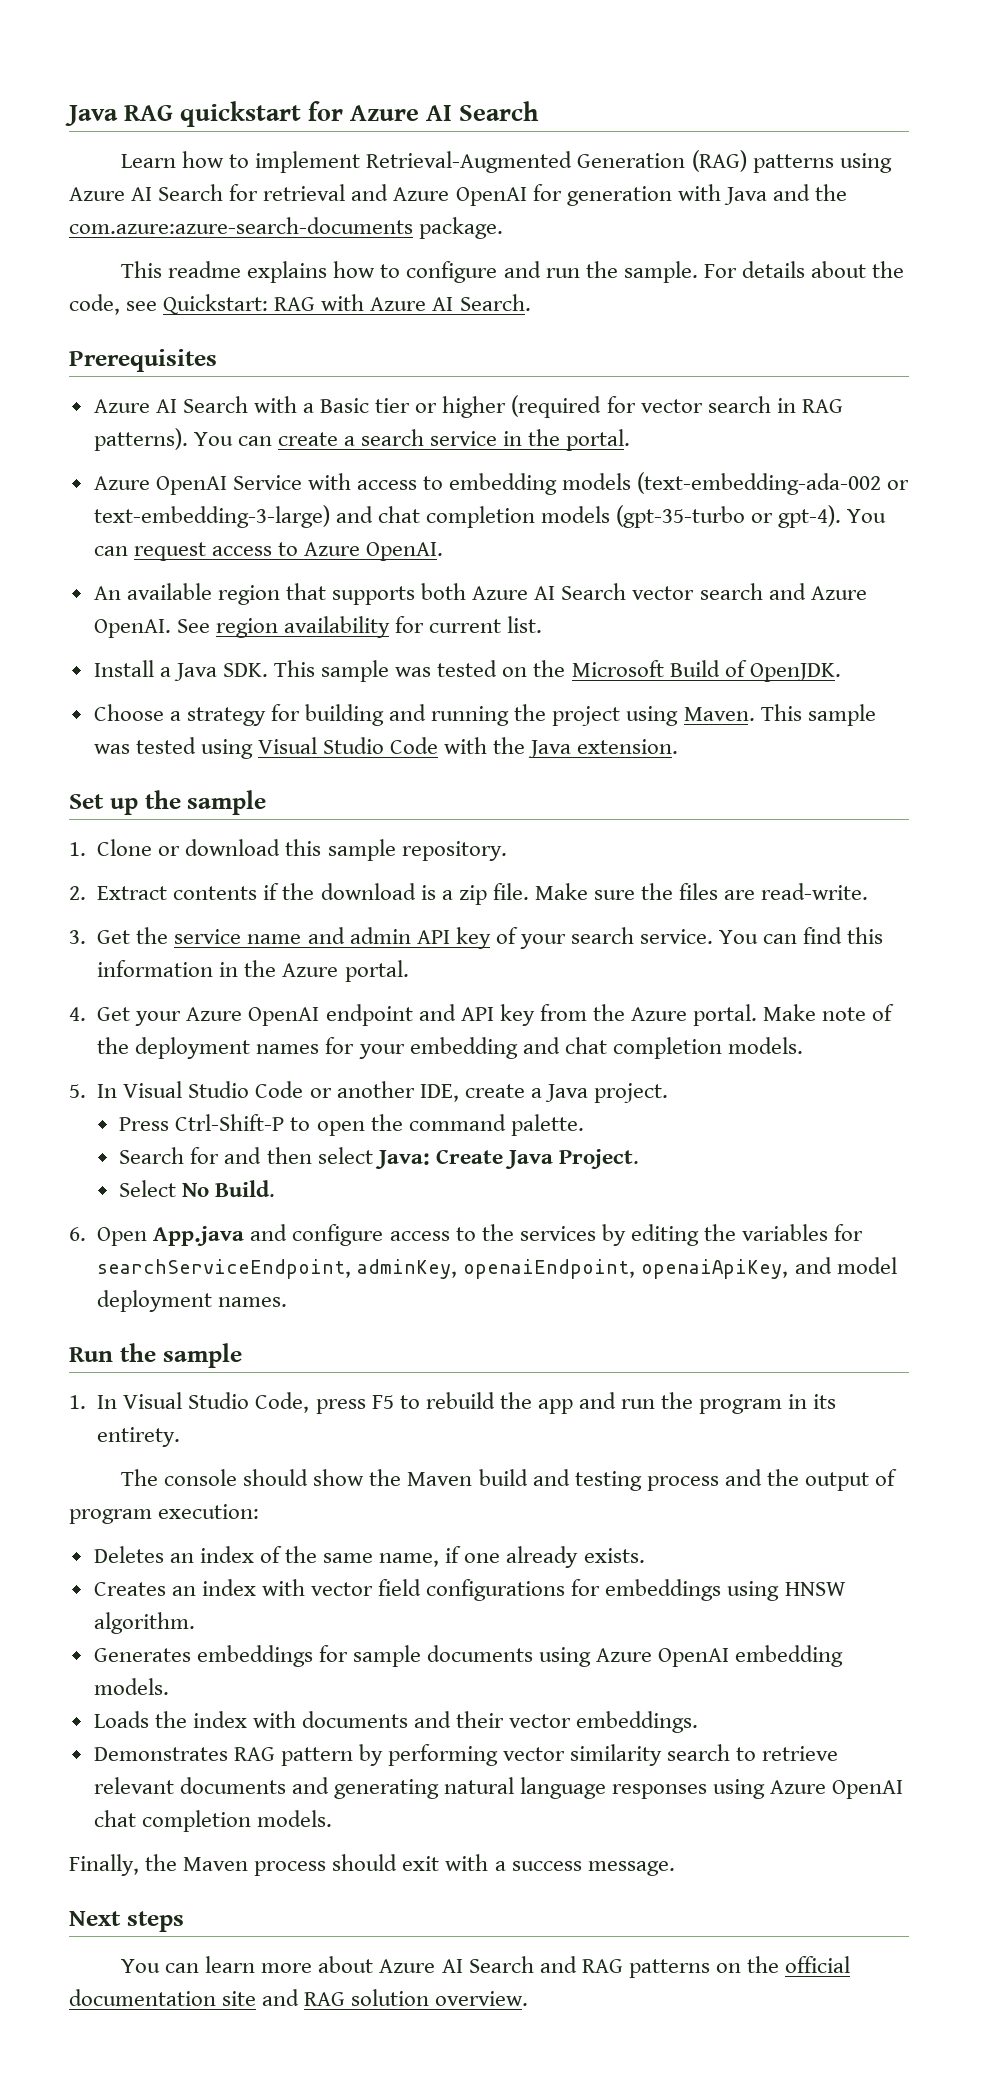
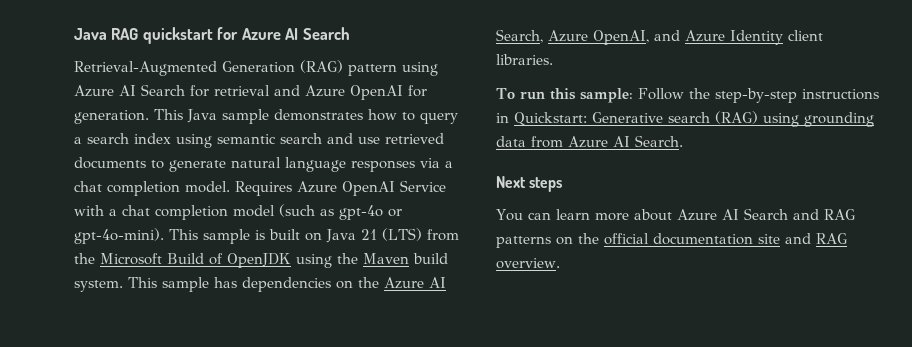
- Learn how to implement Retrieval-Augmented Generation (RAG) patterns using Azure AI Search for retrieval and Azure OpenAI for generation with Java and the com.azure:azure-search-documents package.
- This readme explains how to configure and run the sample. For details about the code, see Quickstart: RAG with Azure AI Search.
- Prerequisites
- Azure AI Search with a Basic tier or higher (required for vector search in RAG patterns). You can create a search service in the portal.
- Azure OpenAI Service with access to embedding models (text-embedding-ada-002 or text-embedding-3-large) and chat completion models (gpt-35-turbo or gpt-4). You can request access to Azure OpenAI.
- An available region that supports both Azure AI Search vector search and Azure OpenAI. See region availability for current list.
- Install a Java SDK. This sample was tested on the Microsoft Build of OpenJDK.
- Choose a strategy for building and running the project using Maven. This sample was tested using Visual Studio Code with the Java extension.
- Set up the sample
- 1. Clone or download this sample repository.
- 2. Extract contents if the download is a zip file. Make sure the files are read-write.
- 3. Get the service name and admin API key of your search service. You can find this information in the Azure portal.
- 4. Get your Azure OpenAI endpoint and API key from the Azure portal. Make note of the deployment names for your embedding and chat completion models.
- 5. In Visual Studio Code or another IDE, create a Java project.
- Press Ctrl-Shift-P to open the command palette.
- Search for and then select Java: Create Java Project.
- Select No Build.
- 6. Open App.java and configure access to the services by editing the variables for searchServiceEndpoint, adminKey, openaiEndpoint, openaiApiKey, and model deployment names.
- Run the sample
- 1. In Visual Studio Code, press F5 to rebuild the app and run the program in its entirety.
- The console should show the Maven build and testing process and the output of program execution:
- Deletes an index of the same name, if one already exists.
- Creates an index with vector field configurations for embeddings using HNSW algorithm.
- Generates embeddings for sample documents using Azure OpenAI embedding models.
- Loads the index with documents and their vector embeddings.
- Demonstrates RAG pattern by performing vector similarity search to retrieve relevant documents and generating natural language responses using Azure OpenAI chat completion models.
- Finally, the Maven process should exit with a success message.
+ Retrieval-Augmented Generation (RAG) pattern using Azure AI Search for retrieval and Azure OpenAI for generation. This Java sample demonstrates how to query a search index using semantic search and use retrieved documents to generate natural language responses via a chat completion model. Requires Azure OpenAI Service with a chat completion model (such as gpt-4o or gpt-4o-mini). This sample is built on Java 21 (LTS) from the Microsoft Build of OpenJDK using the Maven build system. This sample has dependencies on the Azure AI Search, Azure OpenAI, and Azure Identity client libraries.
+ To run this sample: Follow the step-by-step instructions in Quickstart: Generative search (RAG) using grounding data from Azure AI Search.
- You can learn more about Azure AI Search and RAG patterns on the official documentation site and RAG solution overview.
+ You can learn more about Azure AI Search and RAG patterns on the official documentation site and RAG overview.

